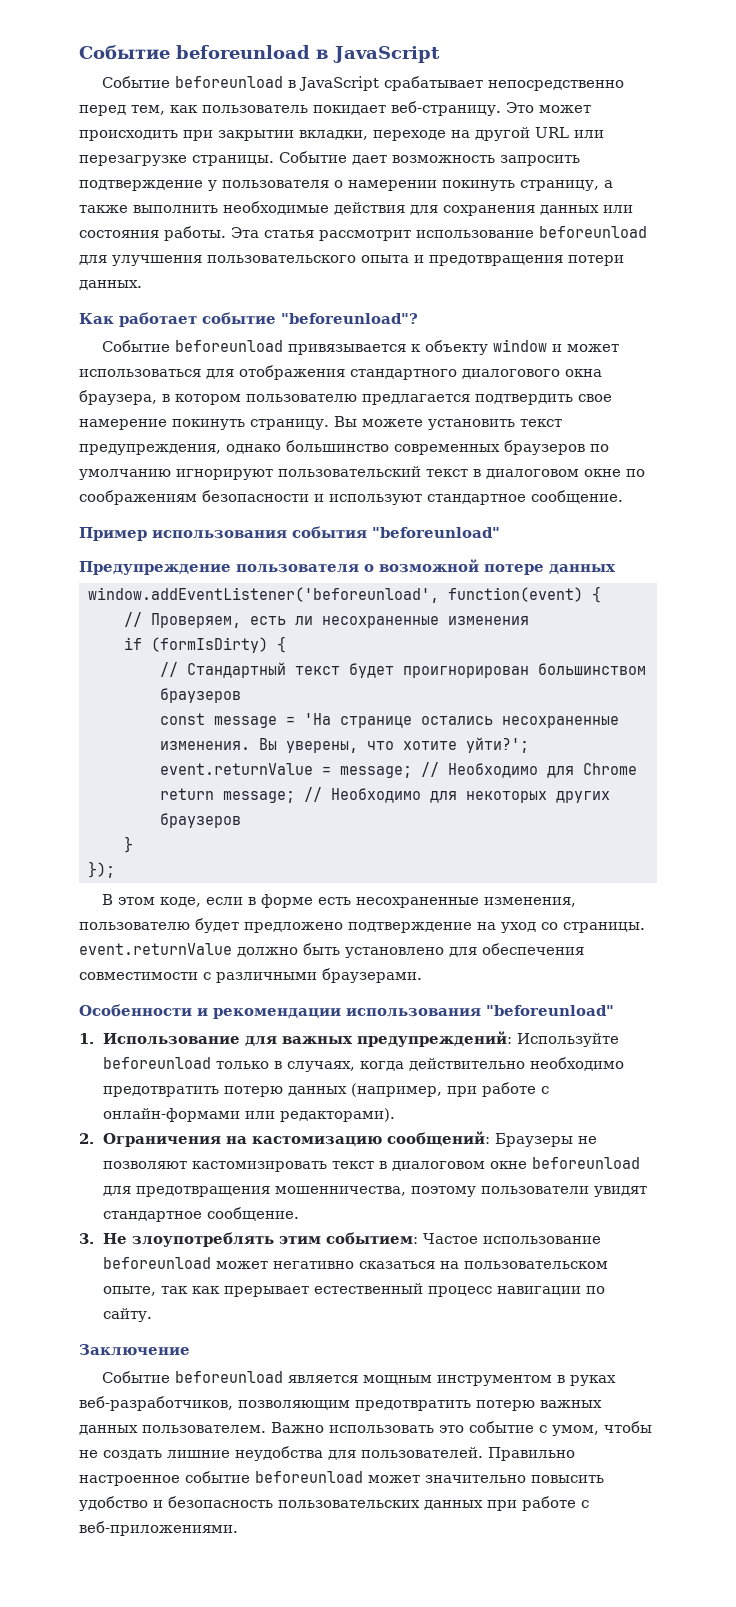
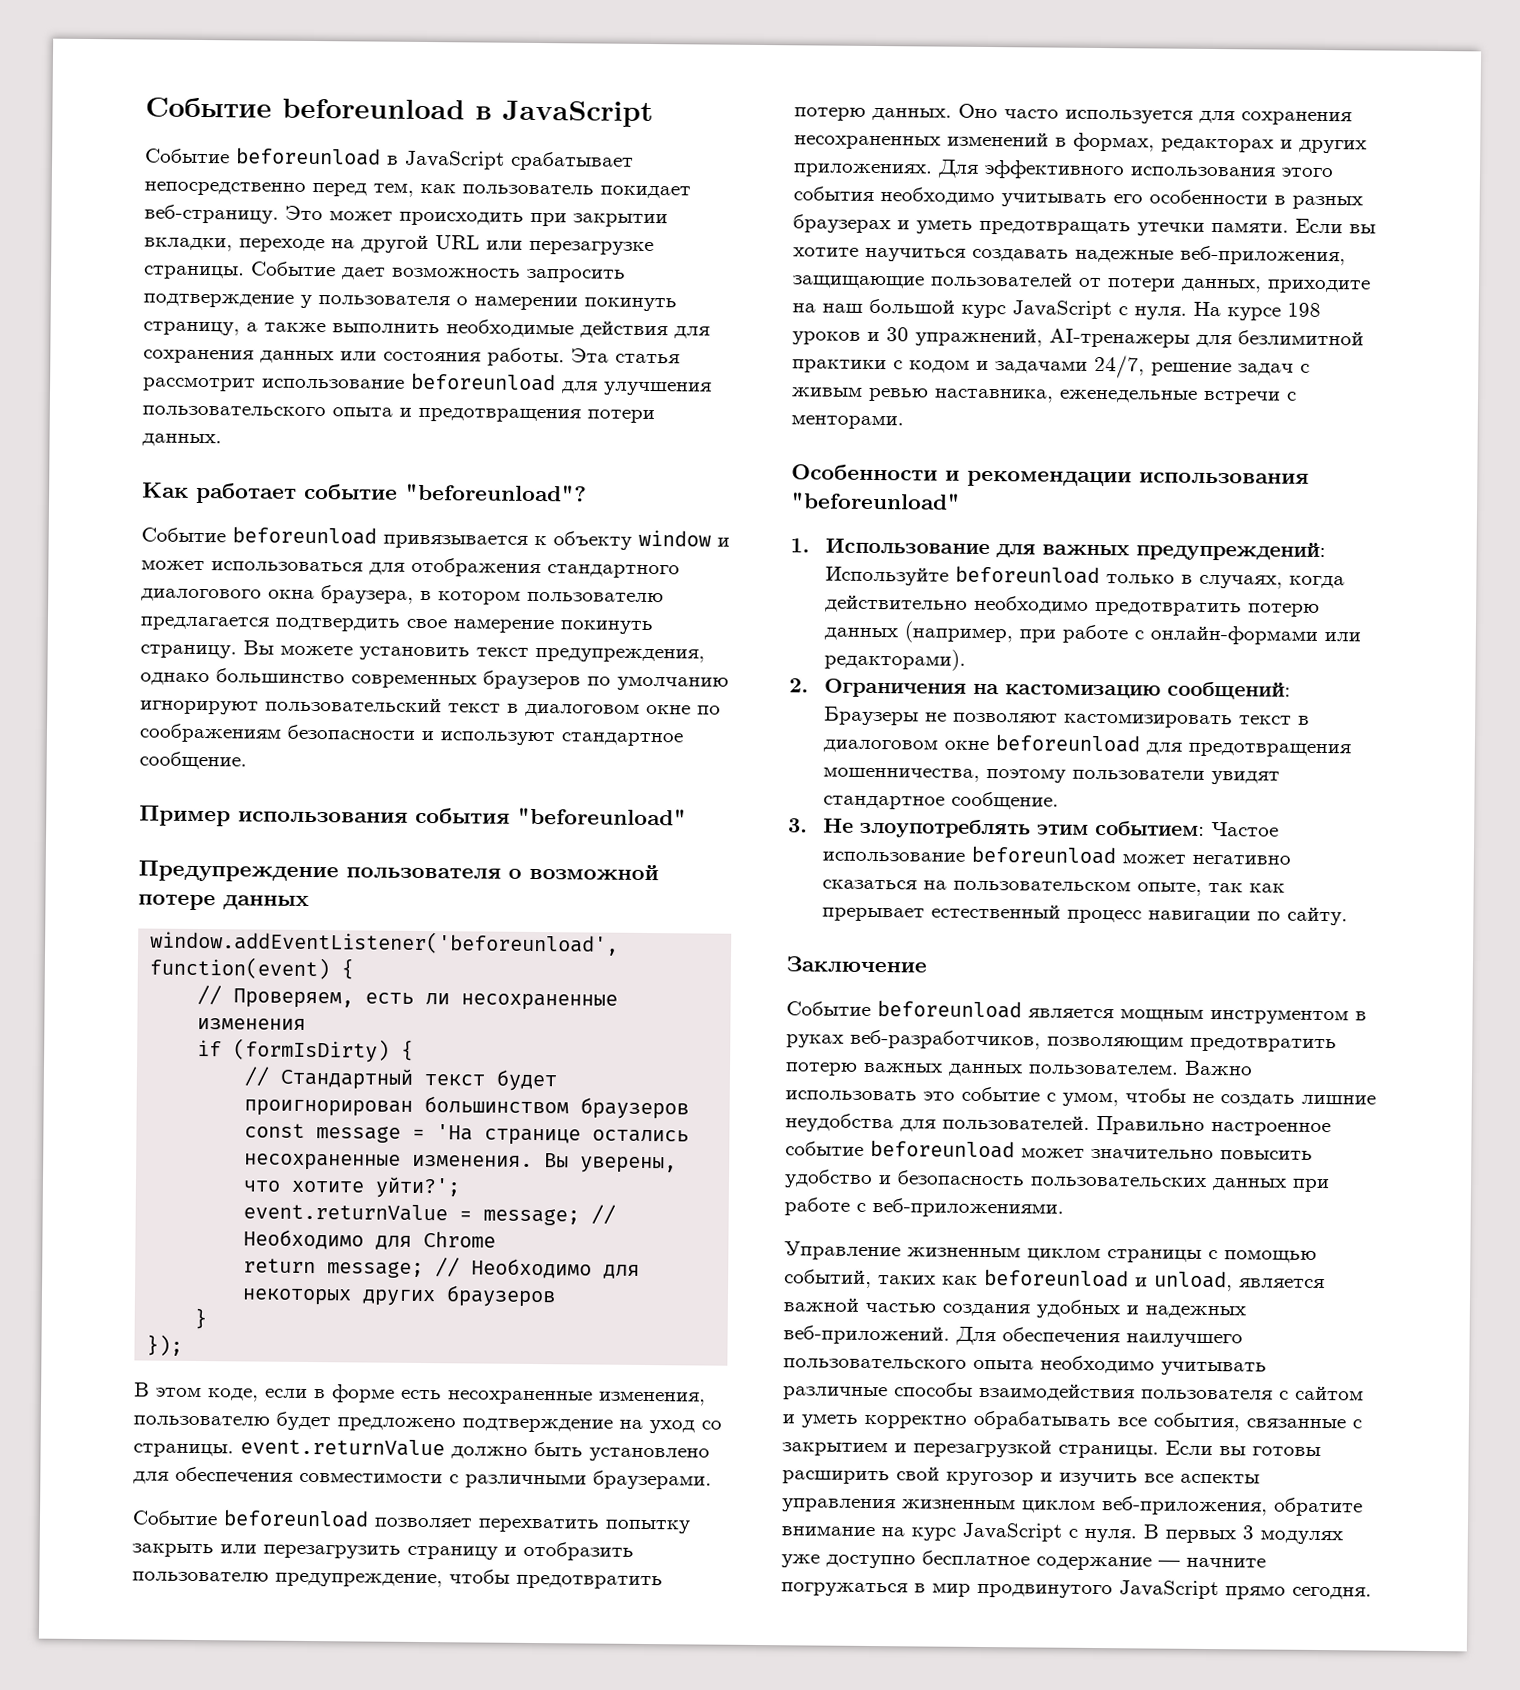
+ Событие beforeunload позволяет перехватить попытку закрыть или перезагрузить страницу и отобразить пользователю предупреждение, чтобы предотвратить потерю данных. Оно часто используется для сохранения несохраненных изменений в формах, редакторах и других приложениях. Для эффективного использования этого события необходимо учитывать его особенности в разных браузерах и уметь предотвращать утечки памяти. Если вы хотите научиться создавать надежные веб-приложения, защищающие пользователей от потери данных, приходите на наш большой курс JavaScript с нуля. На курсе 198 уроков и 30 упражнений, AI-тренажеры для безлимитной практики с кодом и задачами 24/7, решение задач с живым ревью наставника, еженедельные встречи с менторами.
+ Управление жизненным циклом страницы с помощью событий, таких как beforeunload и unload, является важной частью создания удобных и надежных веб-приложений. Для обеспечения наилучшего пользовательского опыта необходимо учитывать различные способы взаимодействия пользователя с сайтом и уметь корректно обрабатывать все события, связанные с закрытием и перезагрузкой страницы. Если вы готовы расширить свой кругозор и изучить все аспекты управления жизненным циклом веб-приложения, обратите внимание на курс JavaScript с нуля. В первых 3 модулях уже доступно бесплатное содержание — начните погружаться в мир продвинутого JavaScript прямо сегодня.

